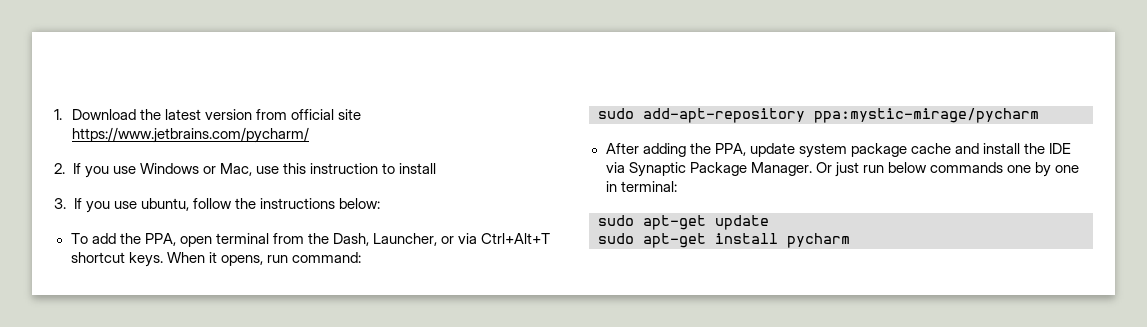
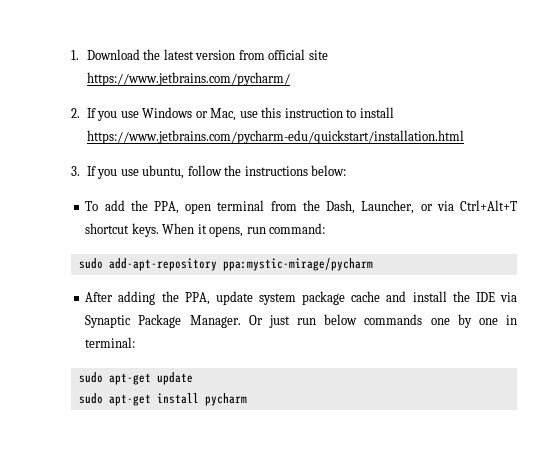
- 2. If you use Windows or Mac, use this instruction to install
+ 2. If you use Windows or Mac, use this instruction to install https://www.jetbrains.com/pycharm-edu/quickstart/installation.html

